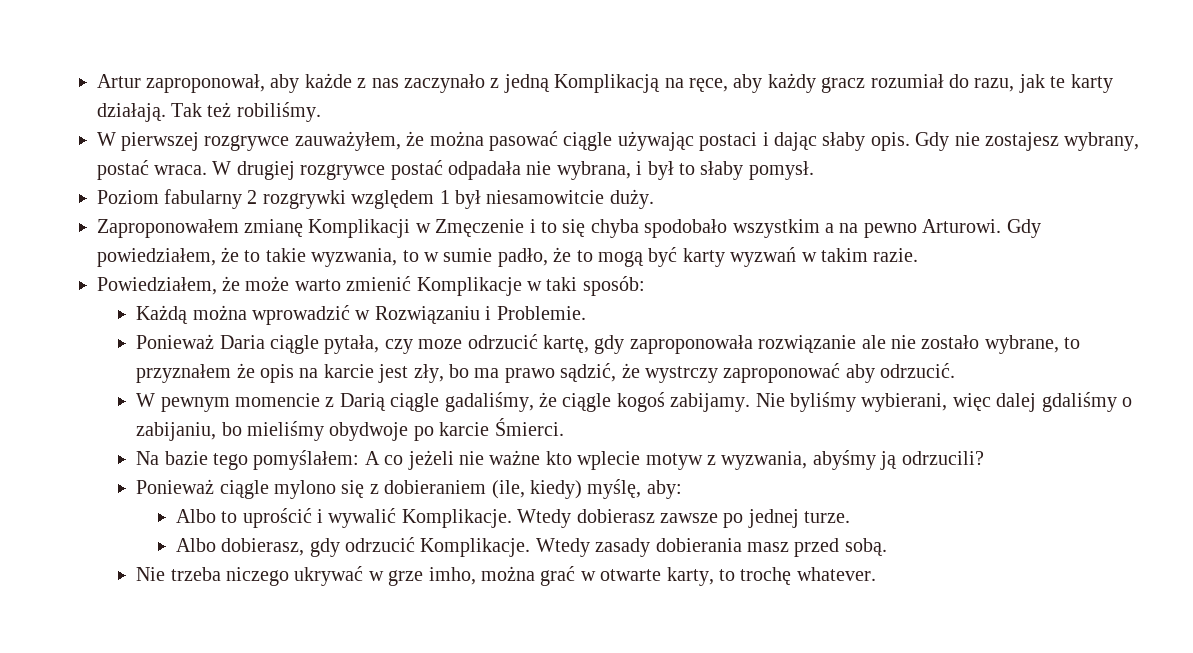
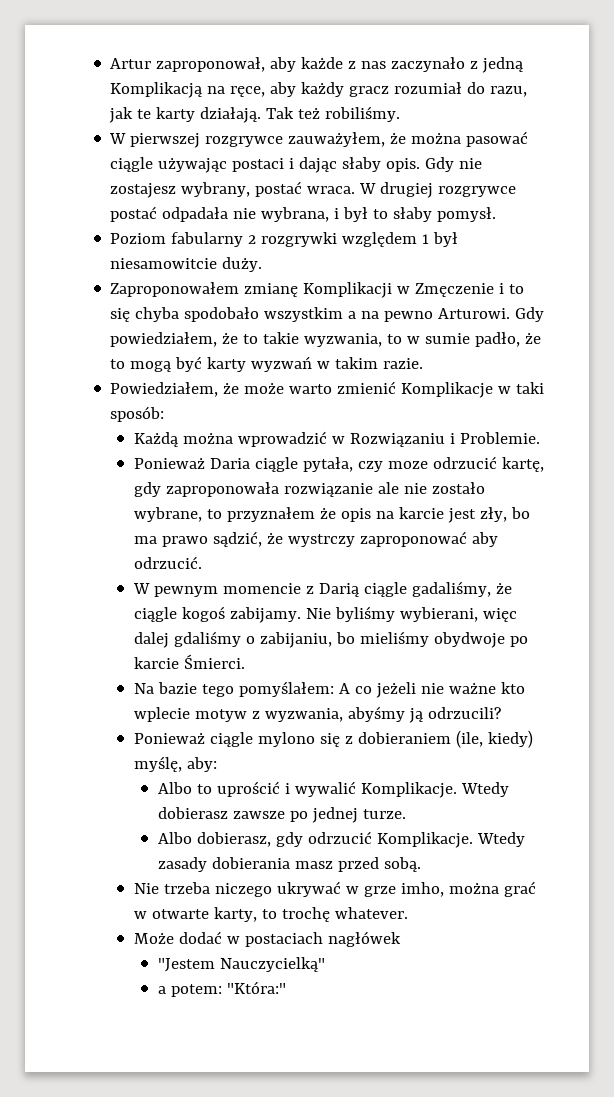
+ Może dodać w postaciach nagłówek
+ "Jestem Nauczycielką"
+ a potem: "Która:"

